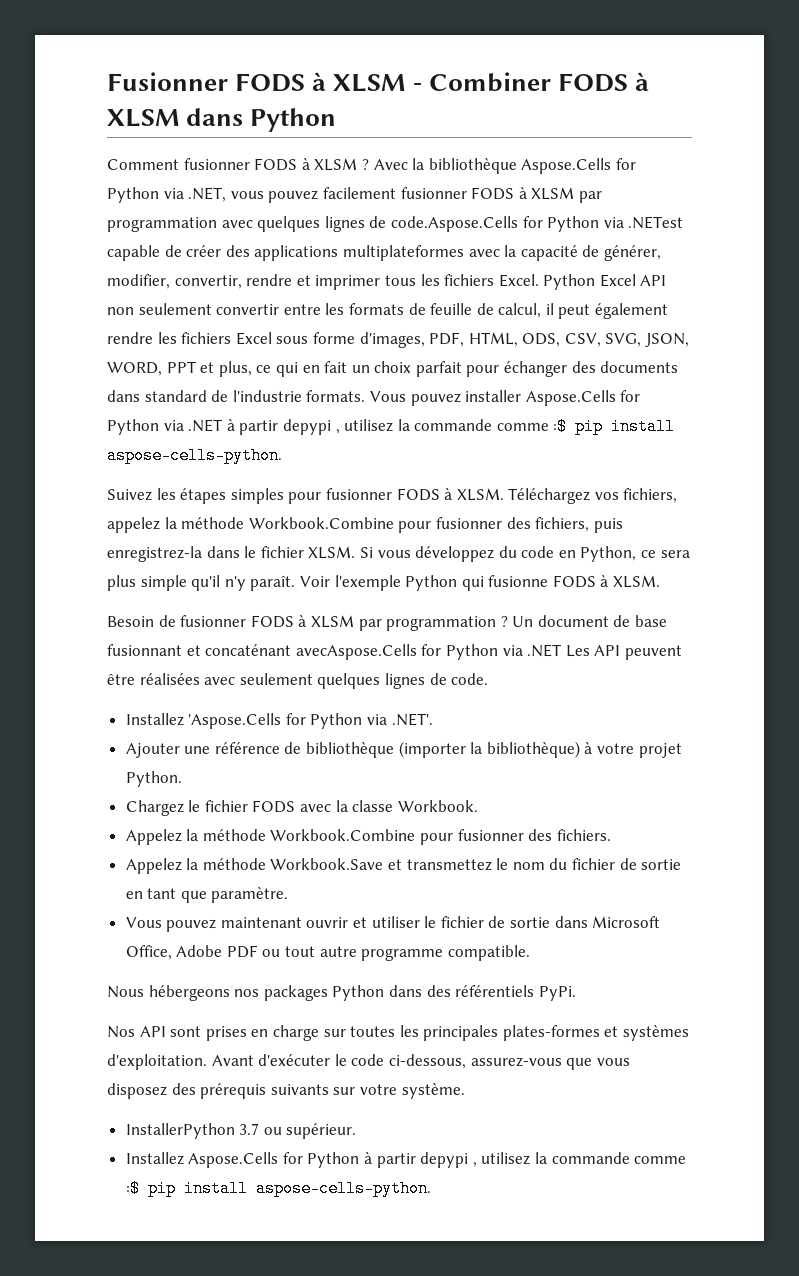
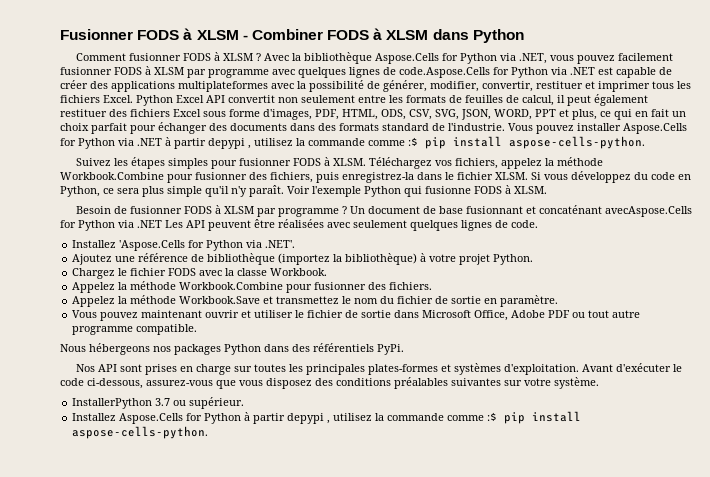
- Avec la bibliothèque Aspose.Cells for Python via .NET, vous pouvez facilement fusionner FODS à XLSM par programmation avec quelques lignes de code.Aspose.Cells for Python via .NETest capable de créer des applications multiplateformes avec la capacité de générer, modifier, convertir, rendre et imprimer tous les fichiers Excel.
+ Avec la bibliothèque Aspose.Cells for Python via .NET, vous pouvez facilement fusionner FODS à XLSM par programme avec quelques lignes de code.Aspose.Cells for Python via .NET est capable de créer des applications multiplateformes avec la possibilité de générer, modifier, convertir, restituer et imprimer tous les fichiers Excel.
- Python Excel API non seulement convertir entre les formats de feuille de calcul, il peut également rendre les fichiers Excel sous forme d'images, PDF, HTML, ODS, CSV, SVG, JSON, WORD, PPT et plus, ce qui en fait un choix parfait pour échanger des documents dans standard de l'industrie formats.
+ Python Excel API convertit non seulement entre les formats de feuilles de calcul, il peut également restituer des fichiers Excel sous forme d'images, PDF, HTML, ODS, CSV, SVG, JSON, WORD, PPT et plus, ce qui en fait un choix parfait pour échanger des documents dans des formats standard de l'industrie.
- Besoin de fusionner FODS à XLSM par programmation ?
+ Besoin de fusionner FODS à XLSM par programme ?
- Ajouter une référence de bibliothèque (importer la bibliothèque) à votre projet Python.
+ Ajoutez une référence de bibliothèque (importez la bibliothèque) à votre projet Python.
- Appelez la méthode Workbook.Save et transmettez le nom du fichier de sortie en tant que paramètre.
+ Appelez la méthode Workbook.Save et transmettez le nom du fichier de sortie en paramètre.
- Avant d'exécuter le code ci-dessous, assurez-vous que vous disposez des prérequis suivants sur votre système.
+ Avant d'exécuter le code ci-dessous, assurez-vous que vous disposez des conditions préalables suivantes sur votre système.

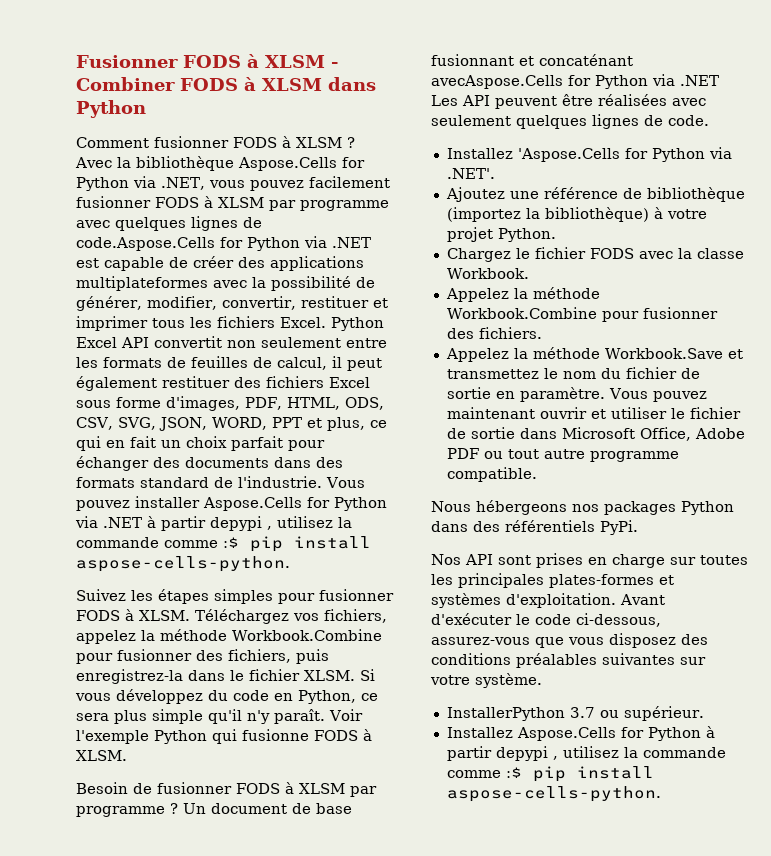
- Appelez la méthode Workbook.Save et transmettez le nom du fichier de sortie en paramètre.
- Vous pouvez maintenant ouvrir et utiliser le fichier de sortie dans Microsoft Office, Adobe PDF ou tout autre programme compatible.
+ Appelez la méthode Workbook.Save et transmettez le nom du fichier de sortie en paramètre. Vous pouvez maintenant ouvrir et utiliser le fichier de sortie dans Microsoft Office, Adobe PDF ou tout autre programme compatible.

